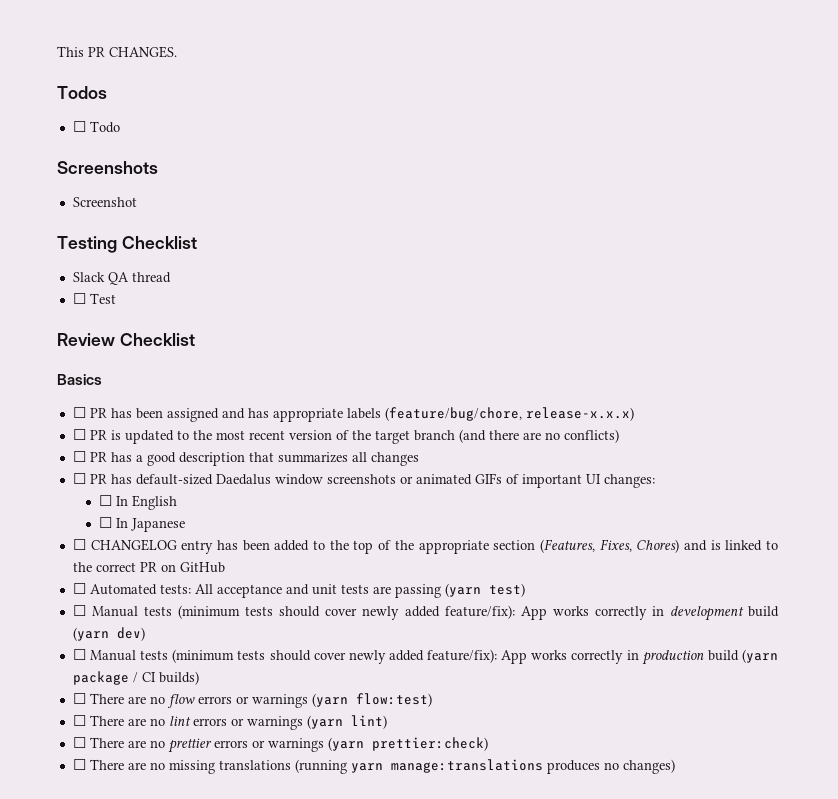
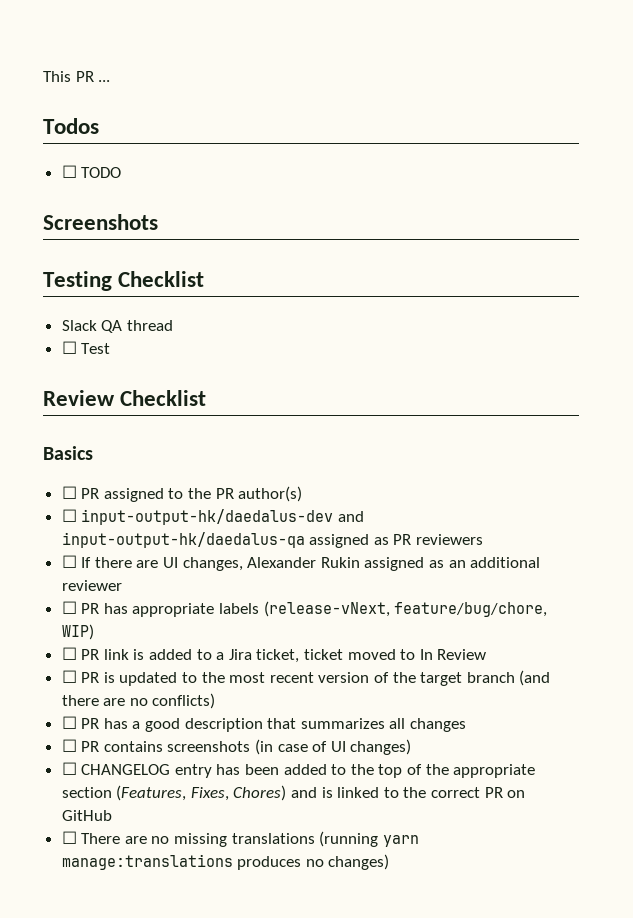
- This PR CHANGES.
+ This PR ...
- ☐ Todo
+ ☐ TODO
- Screenshot
- ☐ PR has been assigned and has appropriate labels (feature/bug/chore, release-x.x.x)
+ ☐ PR assigned to the PR author(s)
+ ☐ input-output-hk/daedalus-dev and input-output-hk/daedalus-qa assigned as PR reviewers
+ ☐ If there are UI changes, Alexander Rukin assigned as an additional reviewer
+ ☐ PR has appropriate labels (release-vNext, feature/bug/chore, WIP)
+ ☐ PR link is added to a Jira ticket, ticket moved to In Review
- ☐ PR has default-sized Daedalus window screenshots or animated GIFs of important UI changes:
- ☐ In English
- ☐ In Japanese
+ ☐ PR contains screenshots (in case of UI changes)
- ☐ Automated tests: All acceptance and unit tests are passing (yarn test)
- ☐ Manual tests (minimum tests should cover newly added feature/fix): App works correctly in development build (yarn dev)
- ☐ Manual tests (minimum tests should cover newly added feature/fix): App works correctly in production build (yarn package / CI builds)
- ☐ There are no flow errors or warnings (yarn flow:test)
- ☐ There are no lint errors or warnings (yarn lint)
- ☐ There are no prettier errors or warnings (yarn prettier:check)

